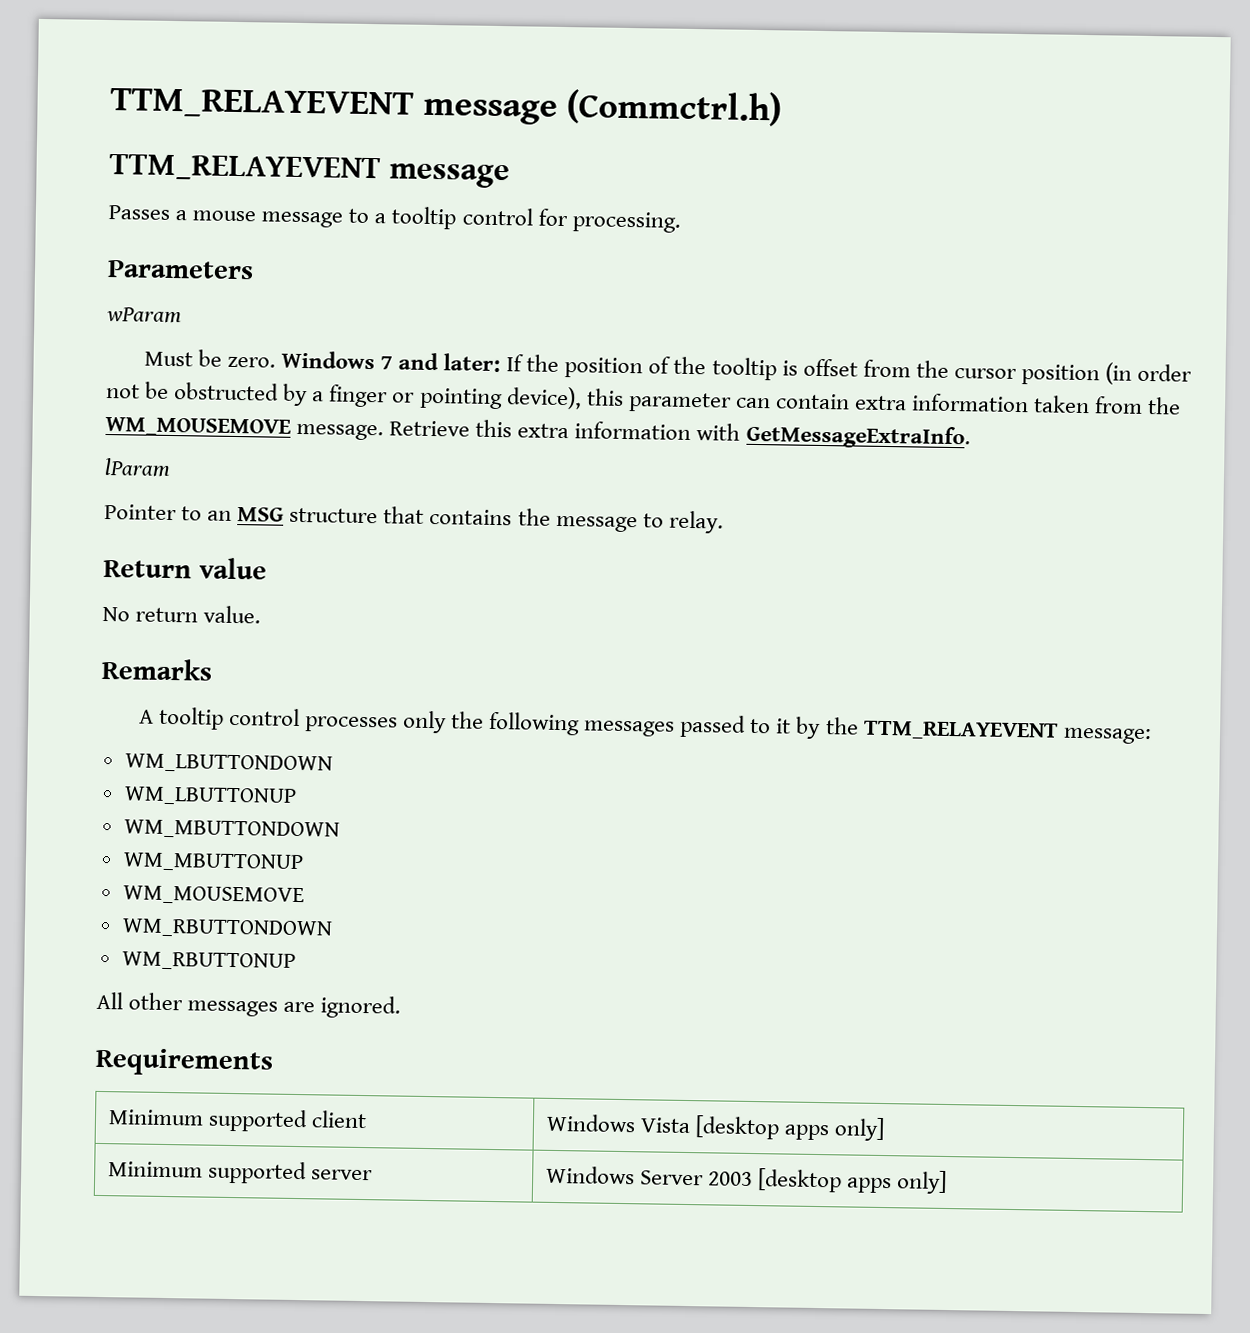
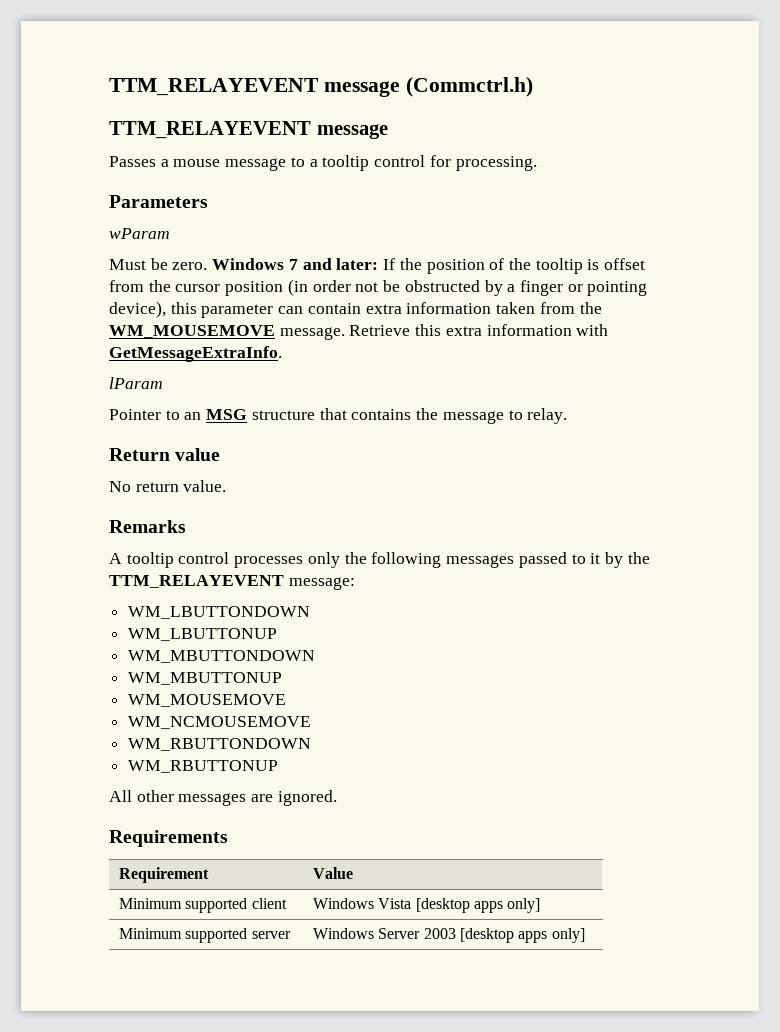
+ WM_NCMOUSEMOVE
+ Requirement | Value

